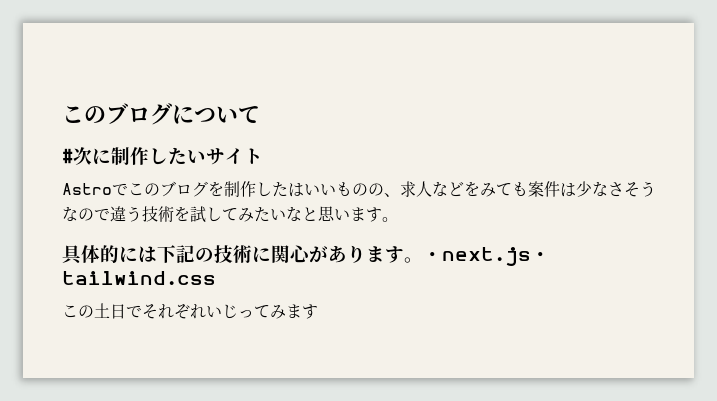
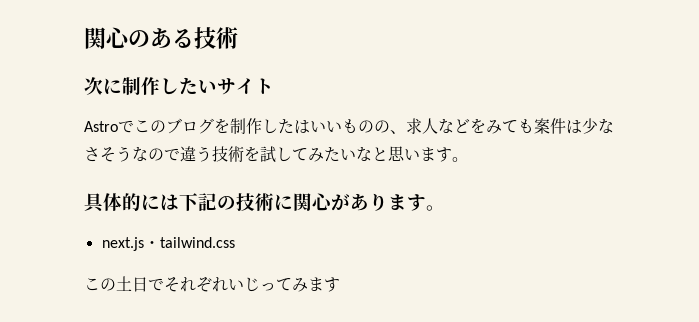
- このブログについて
- #次に制作したいサイト
+ 関心のある技術
+ 次に制作したいサイト
- 具体的には下記の技術に関心があります。・next.js・tailwind.css
+ 具体的には下記の技術に関心があります。
+ next.js・tailwind.css

